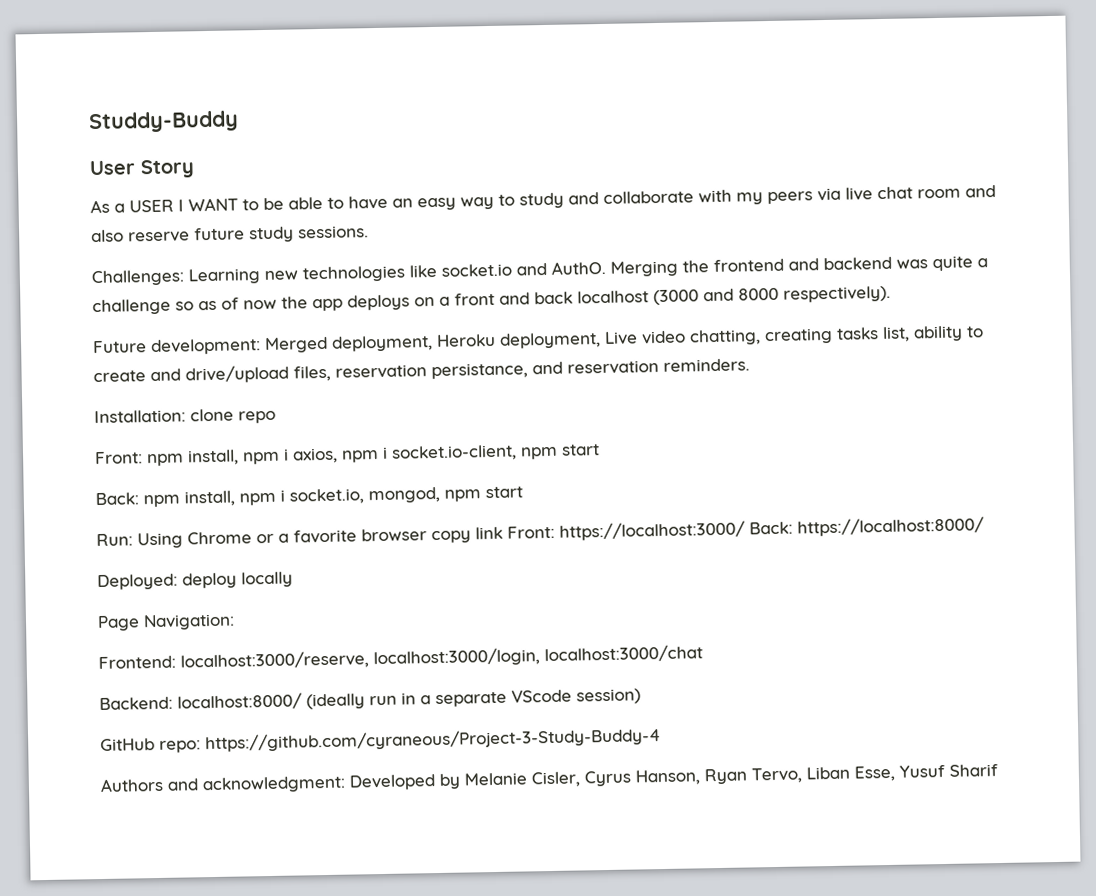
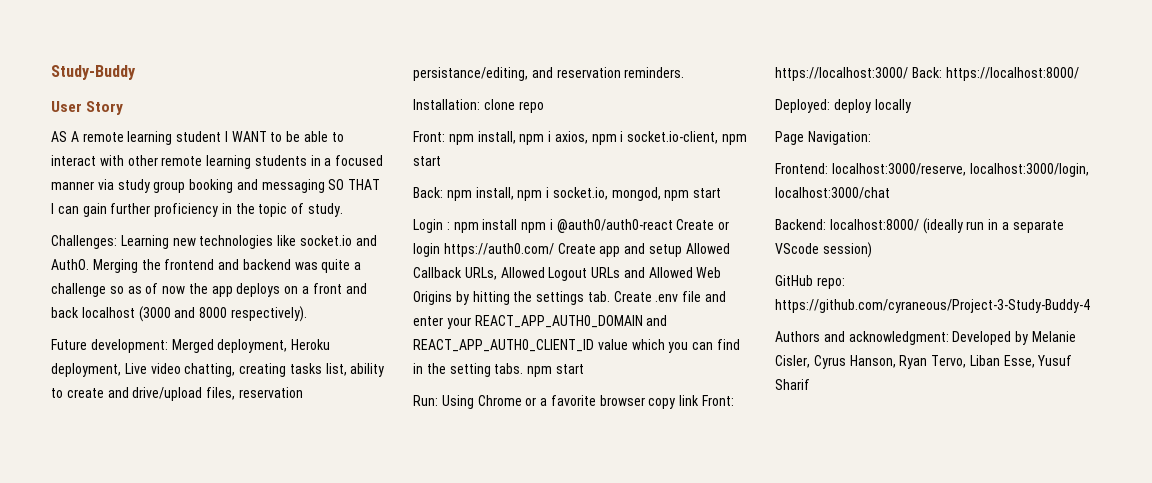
- Studdy-Buddy
+ Study-Buddy
- As a USER I WANT to be able to have an easy way to study and collaborate with my peers via live chat room and also reserve future study sessions.
+ AS A remote learning student I WANT to be able to interact with other remote learning students in a focused manner via study group booking and messaging SO THAT I can gain further proficiency in the topic of study.
- Future development: Merged deployment, Heroku deployment, Live video chatting, creating tasks list, ability to create and drive/upload files, reservation persistance, and reservation reminders.
+ Future development: Merged deployment, Heroku deployment, Live video chatting, creating tasks list, ability to create and drive/upload files, reservation persistance/editing, and reservation reminders.
+ Login : npm install npm i @auth0/auth0-react Create or login https://auth0.com/ Create app and setup Allowed Callback URLs, Allowed Logout URLs and Allowed Web Origins by hitting the settings tab. Create .env file and enter your REACT_APP_AUTH0_DOMAIN and REACT_APP_AUTH0_CLIENT_ID value which you can find in the setting tabs. npm start

